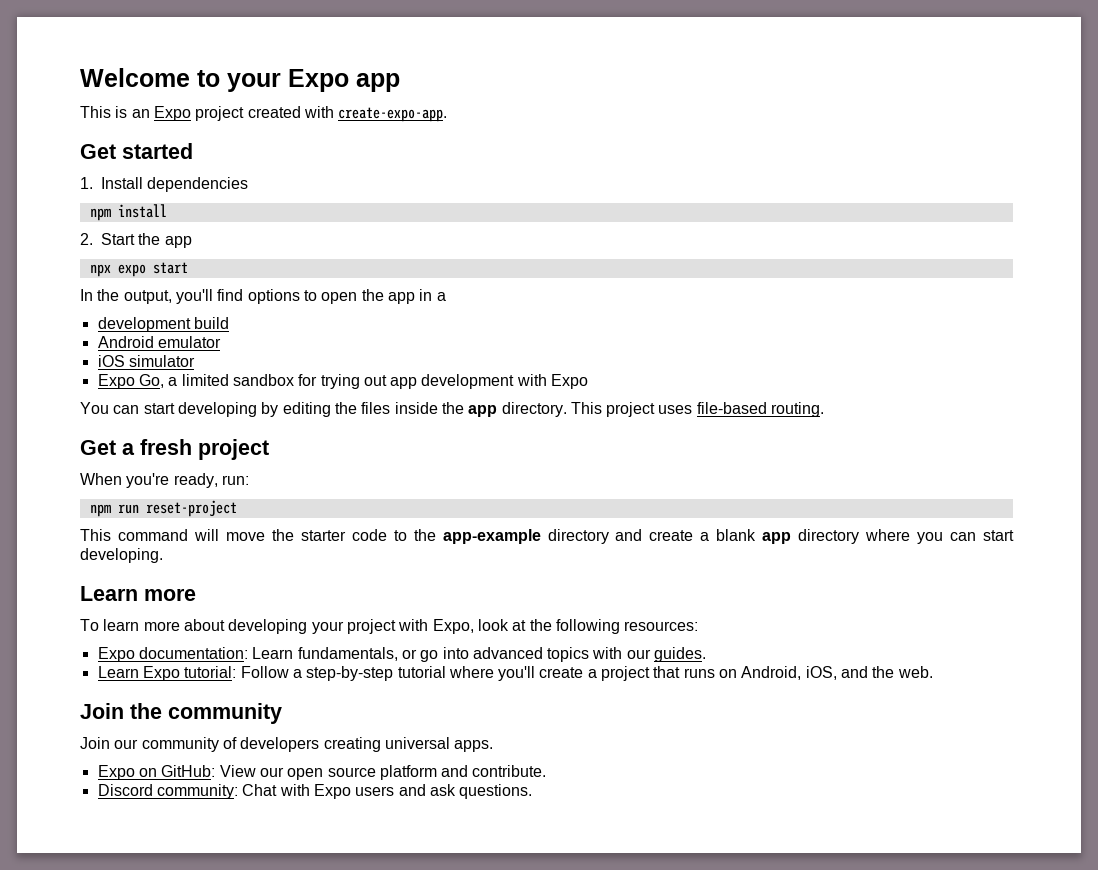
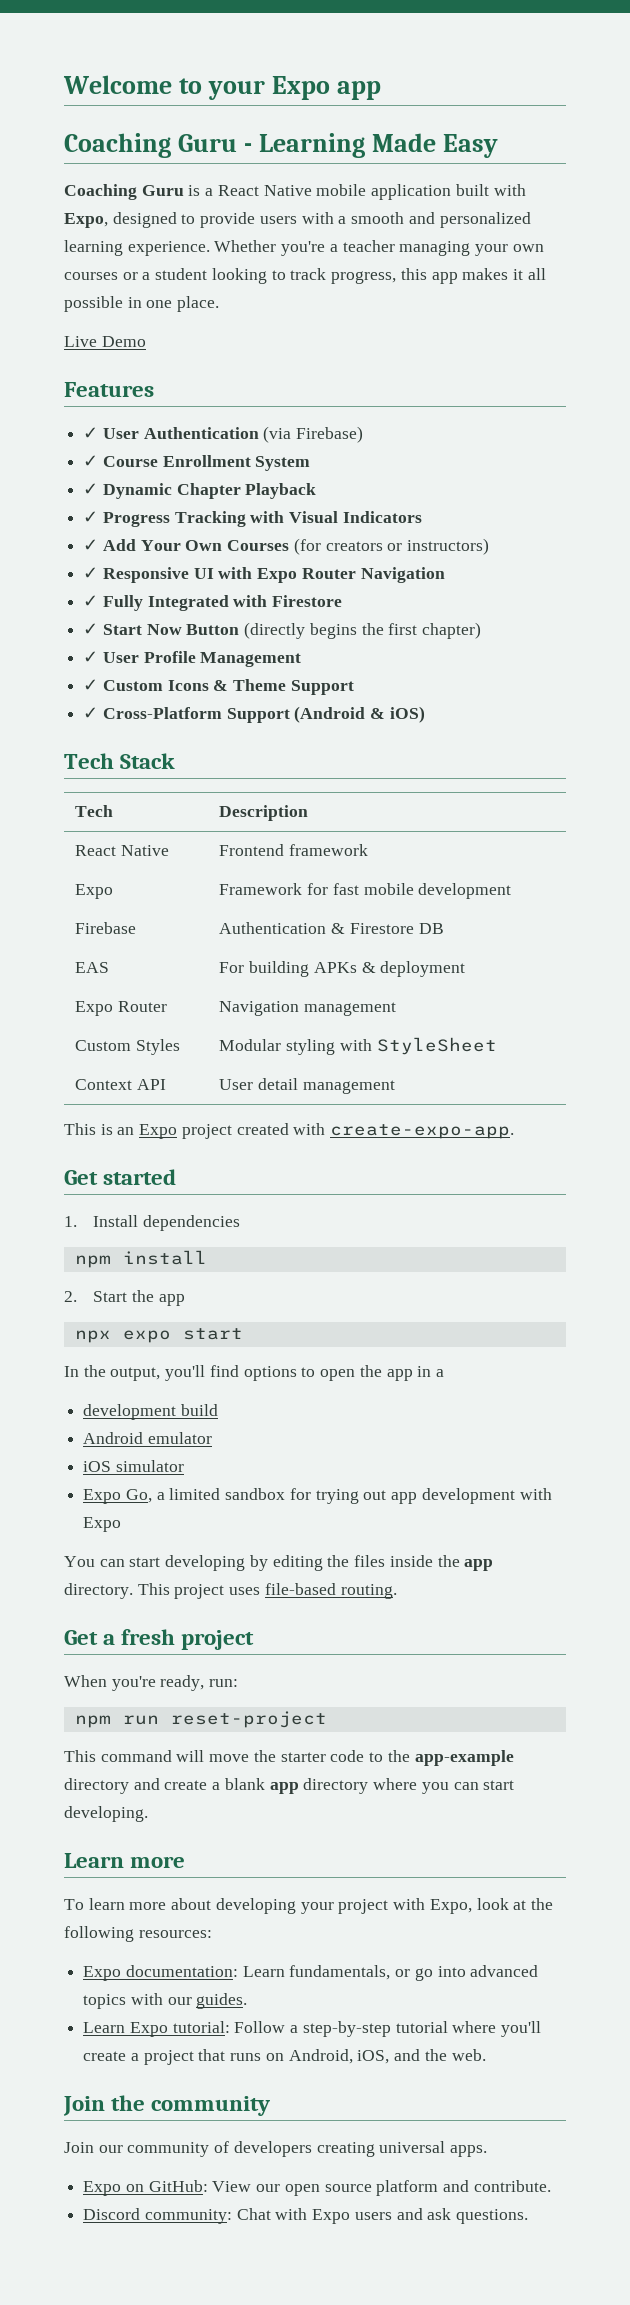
+ Coaching Guru - Learning Made Easy
+ Coaching Guru is a React Native mobile application built with Expo, designed to provide users with a smooth and personalized learning experience. Whether you're a teacher managing your own courses or a student looking to track progress, this app makes it all possible in one place.
+ Live Demo
+ Features
+ ✓ User Authentication (via Firebase)
+ ✓ Course Enrollment System
+ ✓ Dynamic Chapter Playback
+ ✓ Progress Tracking with Visual Indicators
+ ✓ Add Your Own Courses (for creators or instructors)
+ ✓ Responsive UI with Expo Router Navigation
+ ✓ Fully Integrated with Firestore
+ ✓ Start Now Button (directly begins the first chapter)
+ ✓ User Profile Management
+ ✓ Custom Icons & Theme Support
+ ✓ Cross-Platform Support (Android & iOS)
+ Tech Stack
+ Tech | Description
+ React Native | Frontend framework
+ Expo | Framework for fast mobile development
+ Firebase | Authentication & Firestore DB
+ EAS | For building APKs & deployment
+ Expo Router | Navigation management
+ Custom Styles | Modular styling with StyleSheet
+ Context API | User detail management

